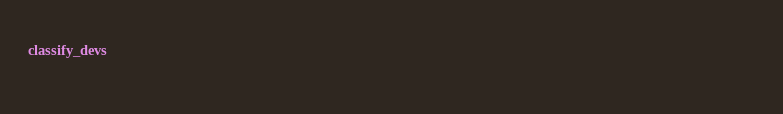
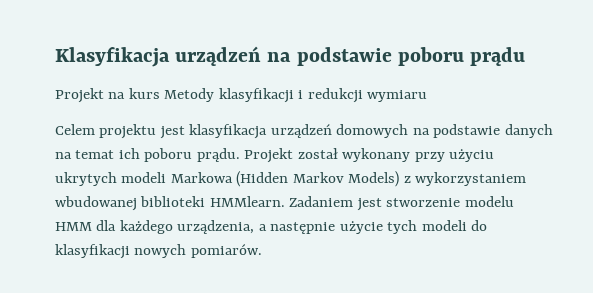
- classify_devs
+ Klasyfikacja urządzeń na podstawie poboru prądu
+ Projekt na kurs Metody klasyfikacji i redukcji wymiaru
+ Celem projektu jest klasyfikacja urządzeń domowych na podstawie danych na temat ich poboru prądu. Projekt został wykonany przy użyciu ukrytych modeli Markowa (Hidden Markov Models) z wykorzystaniem wbudowanej biblioteki HMMlearn. Zadaniem jest stworzenie modelu HMM dla każdego urządzenia, a następnie użycie tych modeli do klasyfikacji nowych pomiarów.

